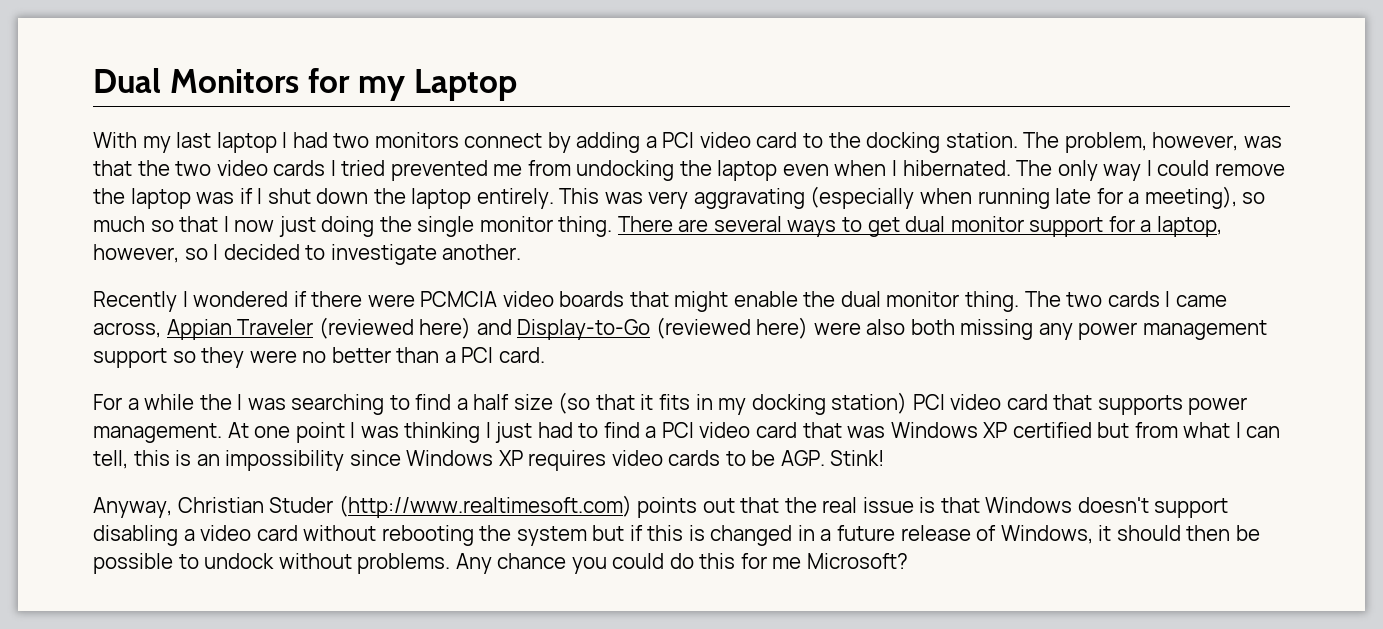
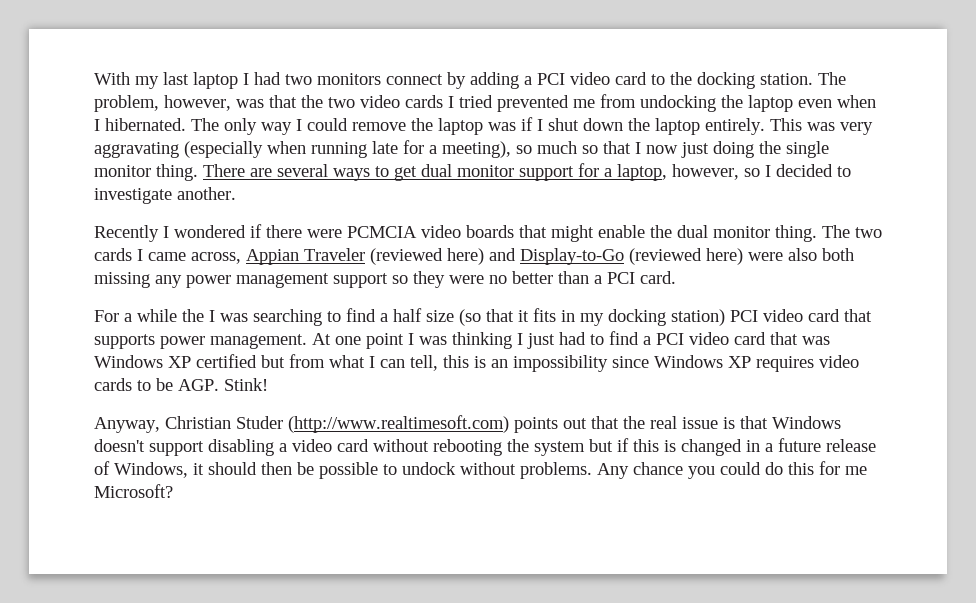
- Dual Monitors for my Laptop

